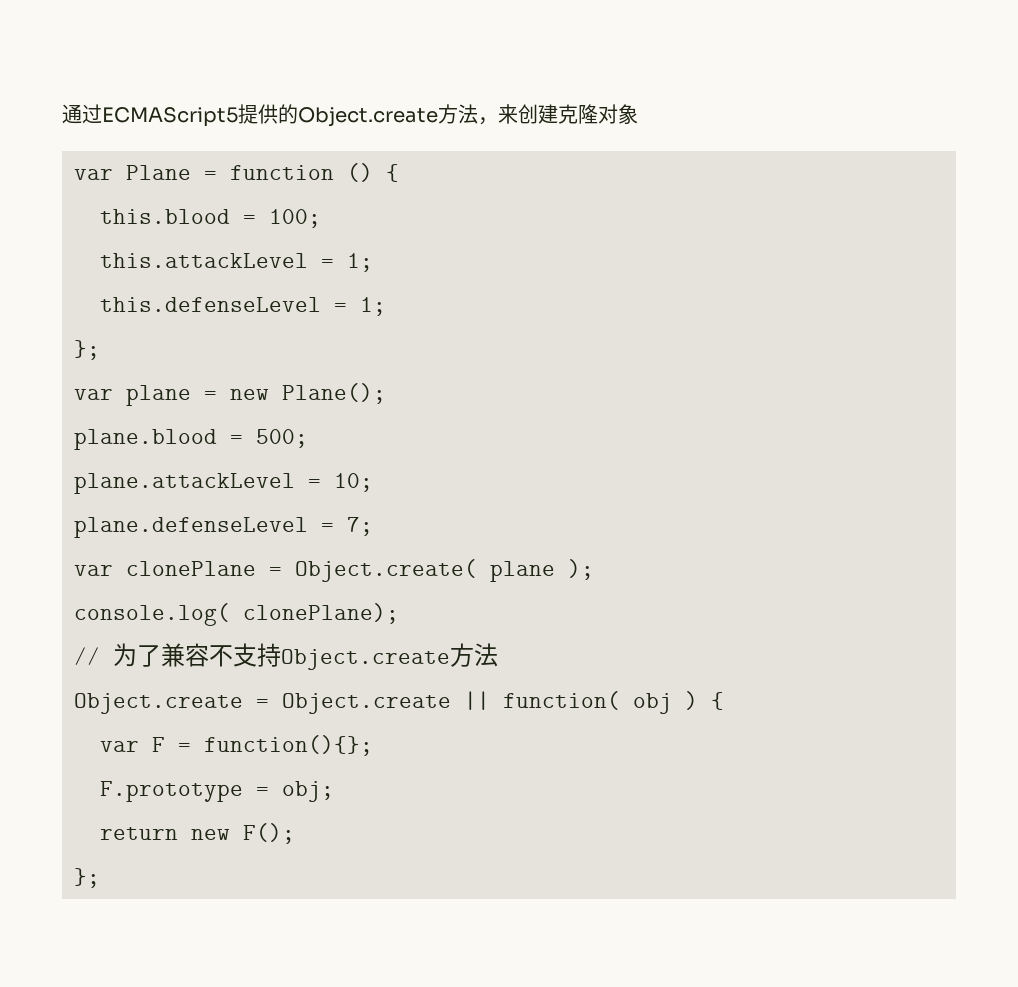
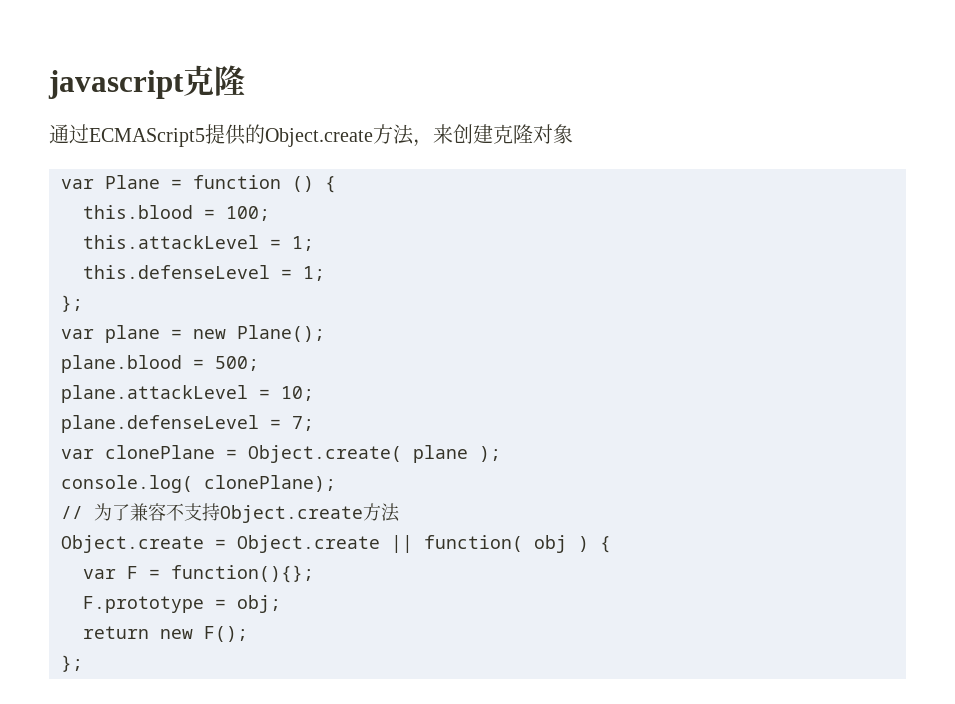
+ javascript克隆

